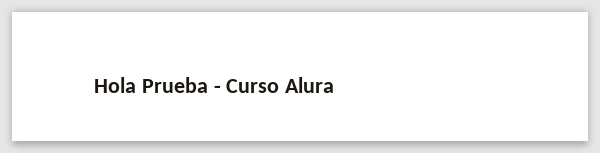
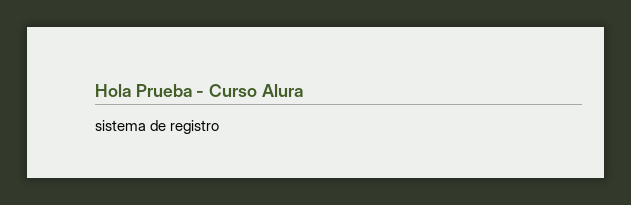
+ sistema de registro

